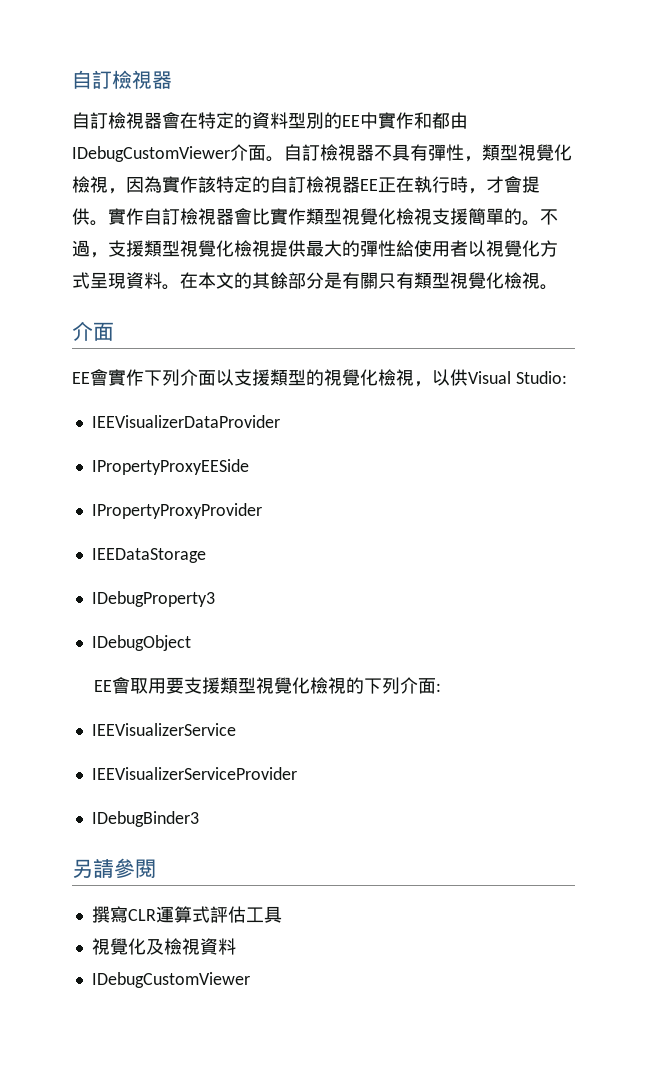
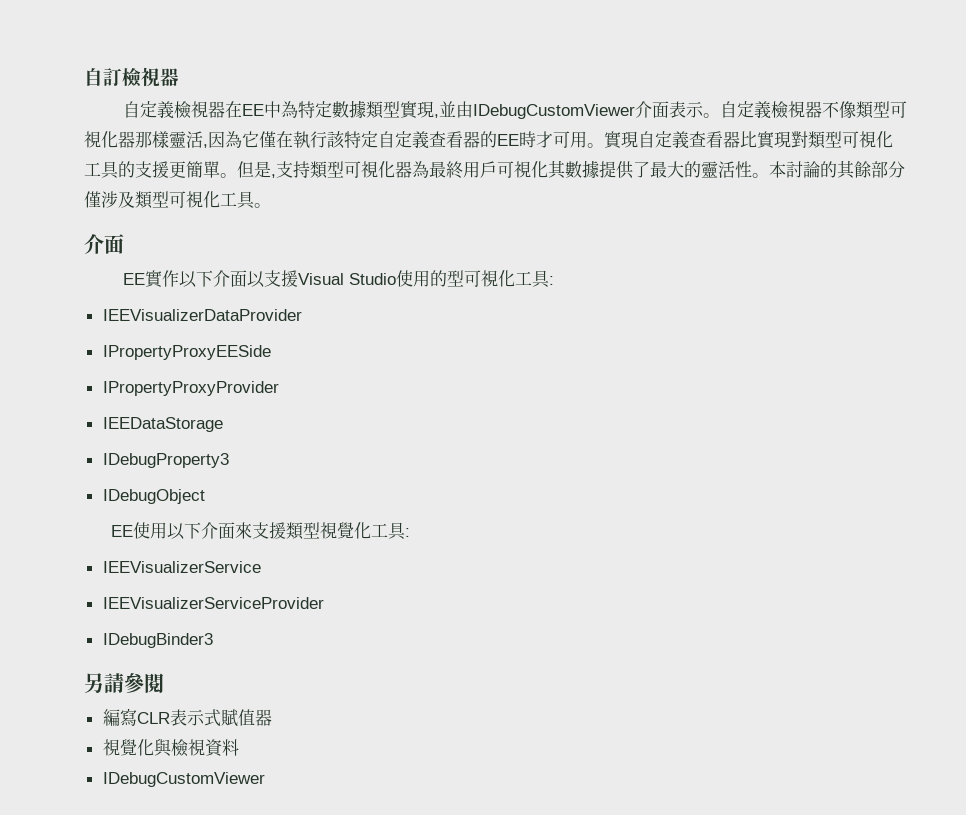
- 自訂檢視器會在特定的資料型別的EE中實作和都由IDebugCustomViewer介面。自訂檢視器不具有彈性，類型視覺化檢視，因為實作該特定的自訂檢視器EE正在執行時，才會提供。實作自訂檢視器會比實作類型視覺化檢視支援簡單的。不過，支援類型視覺化檢視提供最大的彈性給使用者以視覺化方式呈現資料。在本文的其餘部分是有關只有類型視覺化檢視。
+ 自定義檢視器在EE中為特定數據類型實現,並由IDebugCustomViewer介面表示。自定義檢視器不像類型可視化器那樣靈活,因為它僅在執行該特定自定義查看器的EE時才可用。實現自定義查看器比實現對類型可視化工具的支援更簡單。但是,支持類型可視化器為最終用戶可視化其數據提供了最大的靈活性。本討論的其餘部分僅涉及類型可視化工具。
  介面
- EE會實作下列介面以支援類型的視覺化檢視，以供Visual Studio:
+ EE實作以下介面以支援Visual Studio使用的型可視化工具:
- EE會取用要支援類型視覺化檢視的下列介面:
+ EE使用以下介面來支援類型視覺化工具:
- 撰寫CLR運算式評估工具
- 視覺化及檢視資料
+ 編寫CLR表示式賦值器
+ 視覺化與檢視資料

